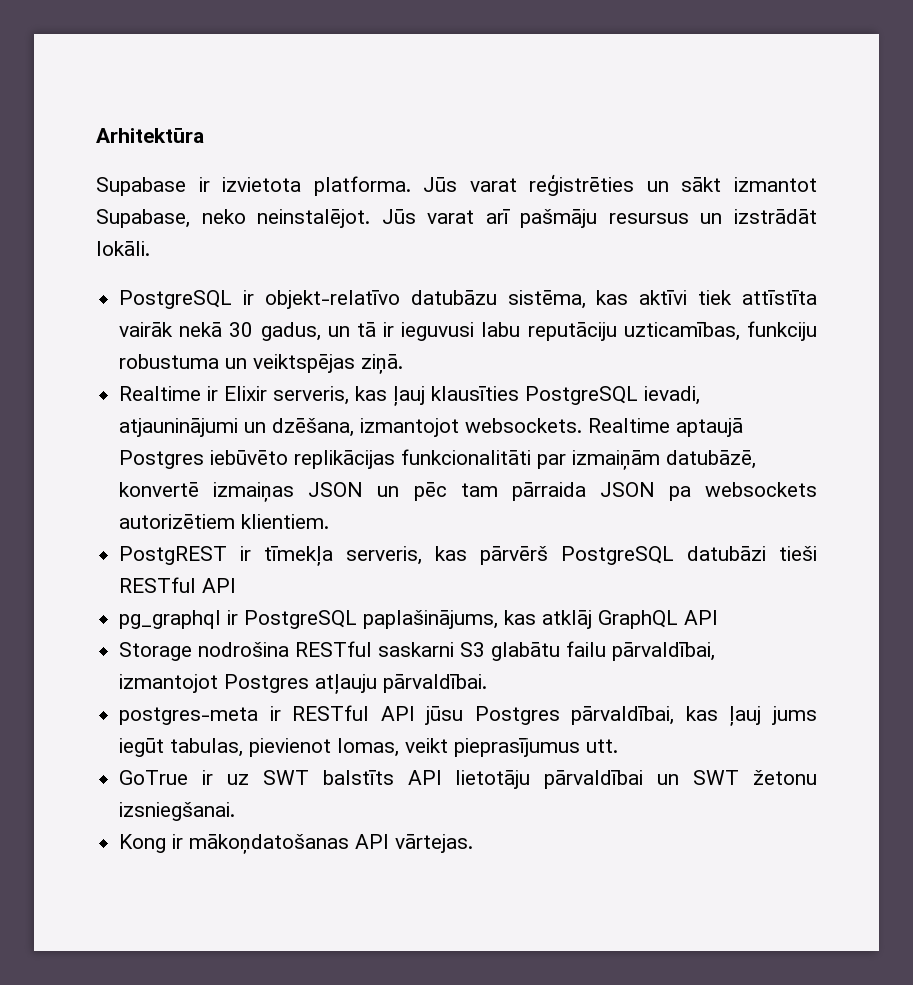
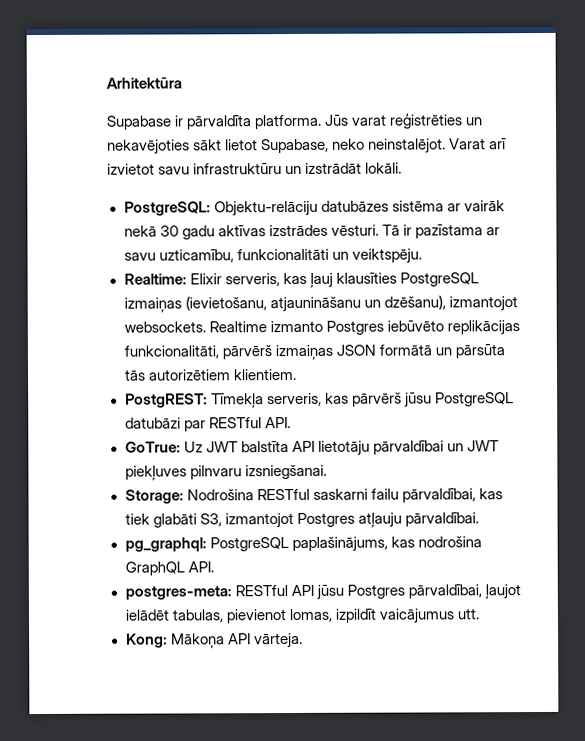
- Supabase ir izvietota platforma.
+ Supabase ir pārvaldīta platforma.
- Jūs varat reģistrēties un sākt izmantot Supabase, neko neinstalējot. Jūs varat arī pašmāju resursus un izstrādāt lokāli.
- PostgreSQL ir objekt-relatīvo datubāzu sistēma, kas aktīvi tiek attīstīta vairāk nekā 30 gadus, un tā ir ieguvusi labu reputāciju uzticamības, funkciju robustuma un veiktspējas ziņā.
- Realtime ir Elixir serveris, kas ļauj klausīties PostgreSQL ievadi, atjauninājumi un dzēšana, izmantojot websockets.
+ Jūs varat reģistrēties un nekavējoties sākt lietot Supabase, neko neinstalējot. Varat arī izvietot savu infrastruktūru un izstrādāt lokāli.
+ PostgreSQL: Objektu-relāciju datubāzes sistēma ar vairāk nekā 30 gadu aktīvas izstrādes vēsturi. Tā ir pazīstama ar savu uzticamību, funkcionalitāti un veiktspēju.
+ Realtime: Elixir serveris, kas ļauj klausīties PostgreSQL izmaiņas (ievietošanu, atjaunināšanu un dzēšanu), izmantojot websockets.
- Realtime aptaujā Postgres iebūvēto replikācijas funkcionalitāti par izmaiņām datubāzē, konvertē izmaiņas JSON un pēc tam pārraida JSON pa websockets autorizētiem klientiem.
+ Realtime izmanto Postgres iebūvēto replikācijas funkcionalitāti, pārvērš izmaiņas JSON formātā un pārsūta tās autorizētiem klientiem.
- PostgREST ir tīmekļa serveris, kas pārvērš PostgreSQL datubāzi tieši RESTful API
- pg_graphql ir PostgreSQL paplašinājums, kas atklāj GraphQL API
- Storage nodrošina RESTful saskarni S3 glabātu failu pārvaldībai, izmantojot Postgres atļauju pārvaldībai.
- postgres-meta ir RESTful API jūsu Postgres pārvaldībai, kas ļauj jums iegūt tabulas, pievienot lomas, veikt pieprasījumus utt.
+ PostgREST: Tīmekļa serveris, kas pārvērš jūsu PostgreSQL datubāzi par RESTful API.
+ GoTrue: Uz JWT balstīta API lietotāju pārvaldībai un JWT piekļuves pilnvaru izsniegšanai.
+ Storage: Nodrošina RESTful saskarni failu pārvaldībai, kas tiek glabāti S3, izmantojot Postgres atļauju pārvaldībai.
+ pg_graphql: PostgreSQL paplašinājums, kas nodrošina GraphQL API.
+ postgres-meta: RESTful API jūsu Postgres pārvaldībai, ļaujot ielādēt tabulas, pievienot lomas, izpildīt vaicājumus utt.
- GoTrue ir uz SWT balstīts API lietotāju pārvaldībai un SWT žetonu izsniegšanai.
- Kong ir mākoņdatošanas API vārtejas.
+ Kong: Mākoņa API vārteja.

